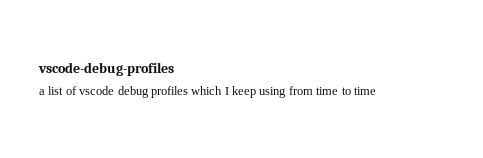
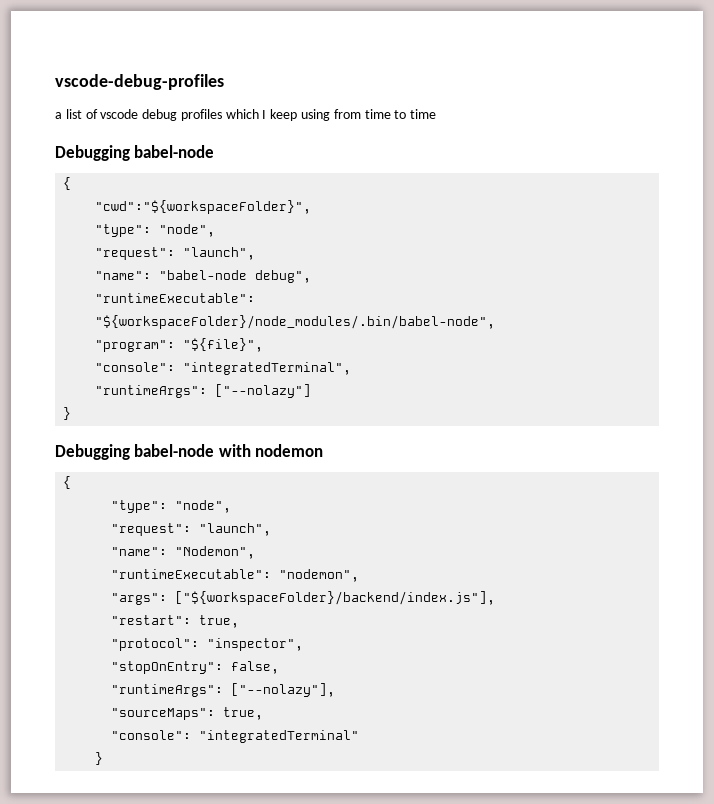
  a list of vscode debug profiles which I keep using from time to time
+ Debugging babel-node
+ {
+ "cwd":"${workspaceFolder}",
+ "type": "node",
+ "request": "launch",
+ "name": "babel-node debug",
+ "runtimeExecutable": "${workspaceFolder}/node_modules/.bin/babel-node",
+ "program": "${file}",
+ "console": "integratedTerminal",
+ "runtimeArgs": ["--nolazy"]
+ }
+ Debugging babel-node with nodemon
+ {
+ "type": "node",
+ "request": "launch",
+ "name": "Nodemon",
+ "runtimeExecutable": "nodemon",
+ "args": ["${workspaceFolder}/backend/index.js"],
+ "restart": true,
+ "protocol": "inspector",
+ "stopOnEntry": false,
+ "runtimeArgs": ["--nolazy"],
+ "sourceMaps": true,
+ "console": "integratedTerminal"
+ }

